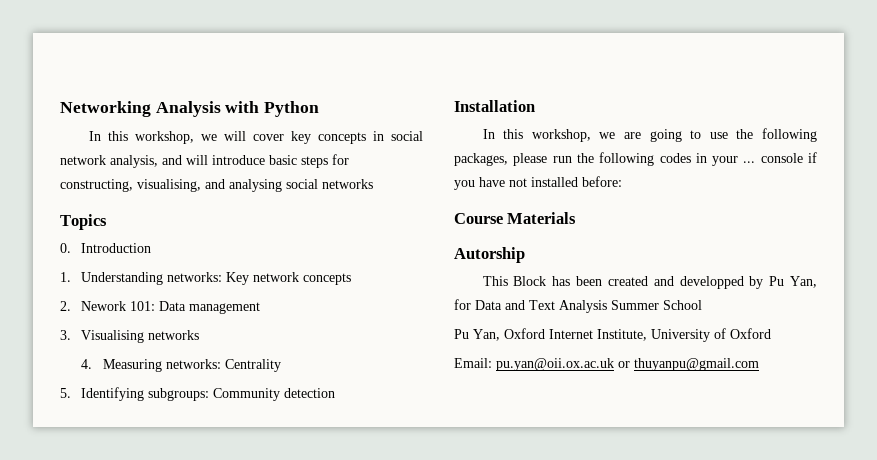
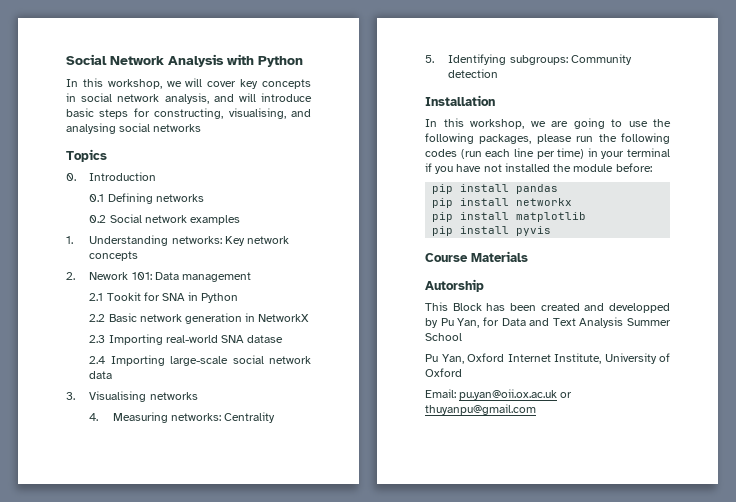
- Networking Analysis with Python
+ Social Network Analysis with Python
+ 0.1 Defining networks
+ 0.2 Social network examples
+ 2.1 Tookit for SNA in Python
+ 2.2 Basic network generation in NetworkX
+ 2.3 Importing real-world SNA datase
+ 2.4 Importing large-scale social network data
- In this workshop, we are going to use the following packages, please run the following codes in your ... console if you have not installed before:
+ In this workshop, we are going to use the following packages, please run the following codes (run each line per time) in your terminal if you have not installed the module before:
+ pip install pandas
+ pip install networkx
+ pip install matplotlib
+ pip install pyvis

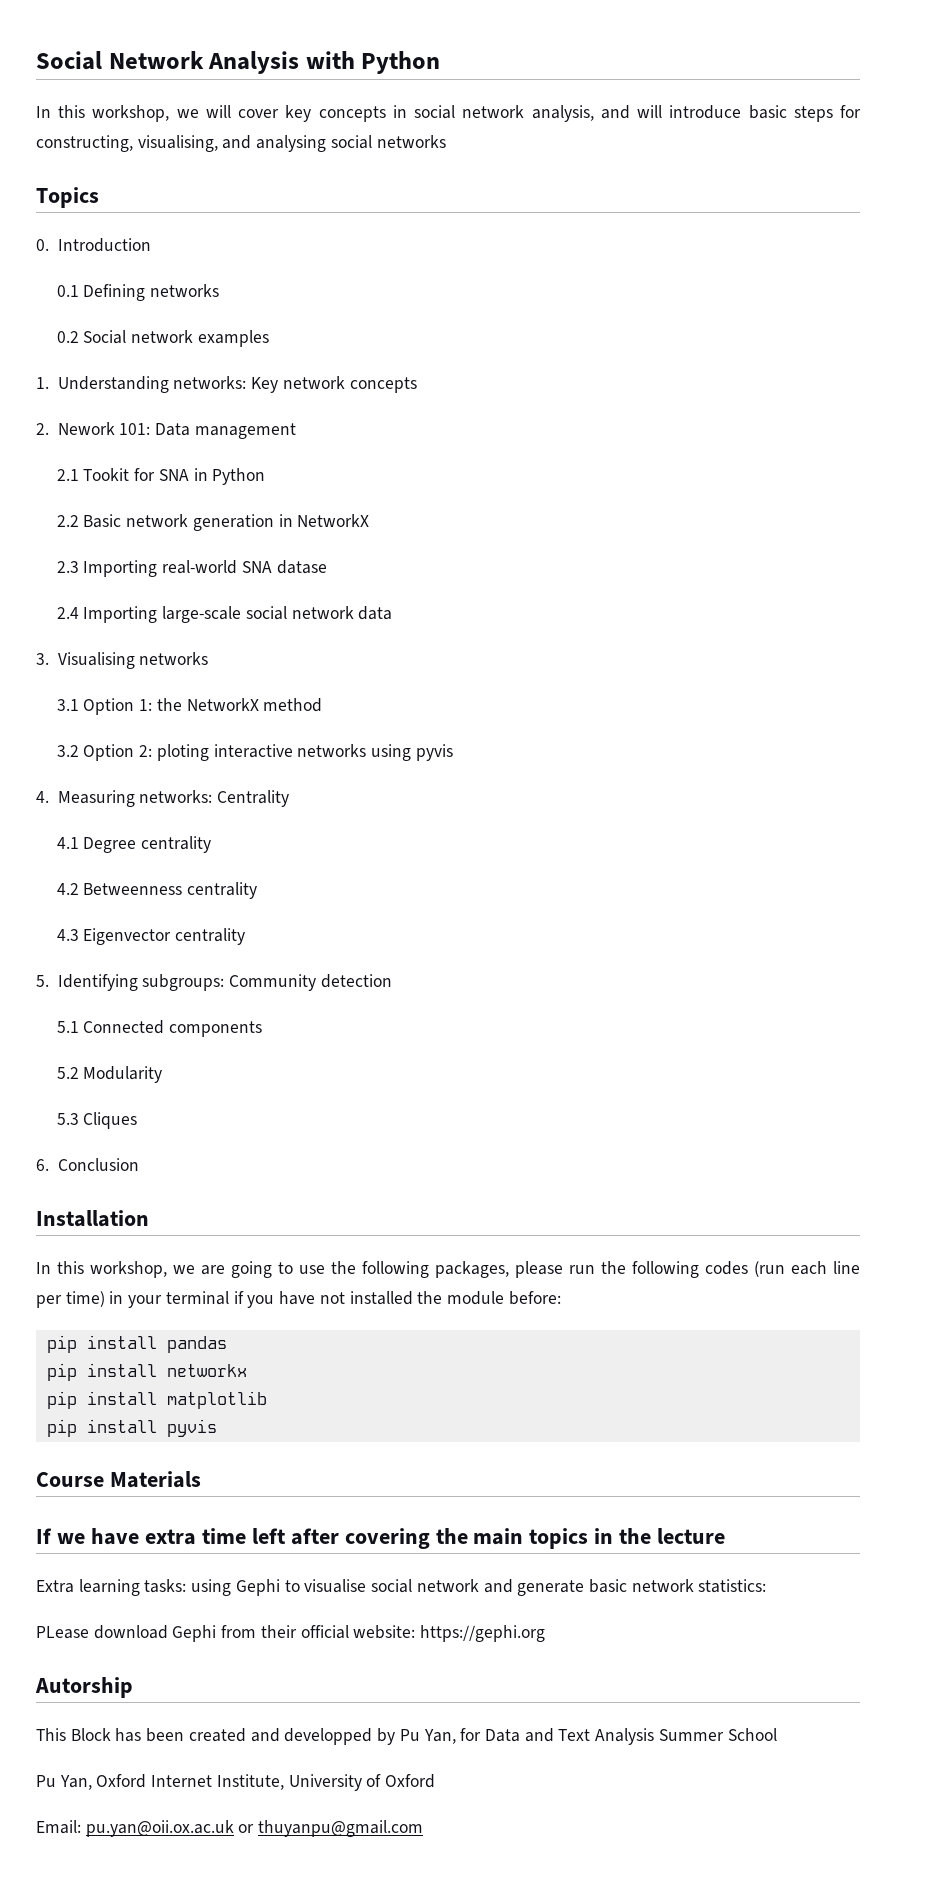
+ 3.1 Option 1: the NetworkX method
+ 3.2 Option 2: ploting interactive networks using pyvis
  4. Measuring networks: Centrality
+ 4.1 Degree centrality
+ 4.2 Betweenness centrality
+ 4.3 Eigenvector centrality
+ 5.1 Connected components
+ 5.2 Modularity
+ 5.3 Cliques
+ 6. Conclusion
+ If we have extra time left after covering the main topics in the lecture
+ Extra learning tasks: using Gephi to visualise social network and generate basic network statistics:
+ PLease download Gephi from their official website: https://gephi.org

